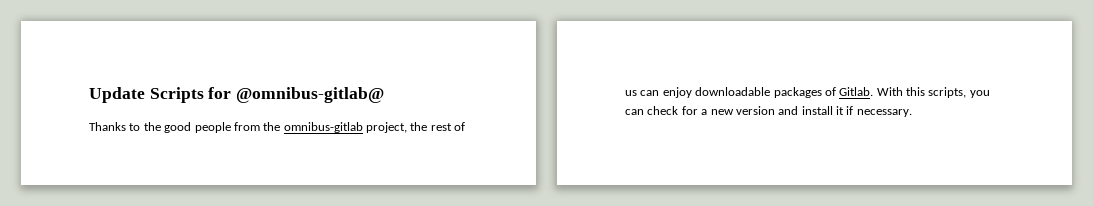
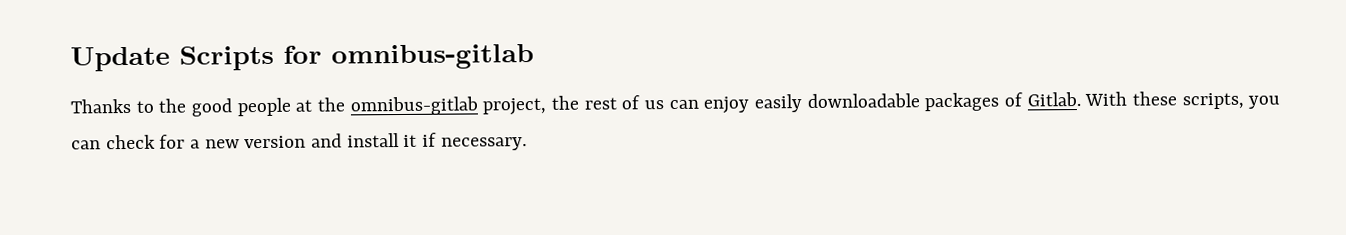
- Update Scripts for @omnibus-gitlab@
+ Update Scripts for omnibus-gitlab
- Thanks to the good people from the omnibus-gitlab project, the rest of us can enjoy downloadable packages of Gitlab.
+ Thanks to the good people at the omnibus-gitlab project, the rest of us can enjoy easily downloadable packages of Gitlab.
- With this scripts, you can check for a new version and install it if necessary.
+ With these scripts, you can check for a new version and install it if necessary.

